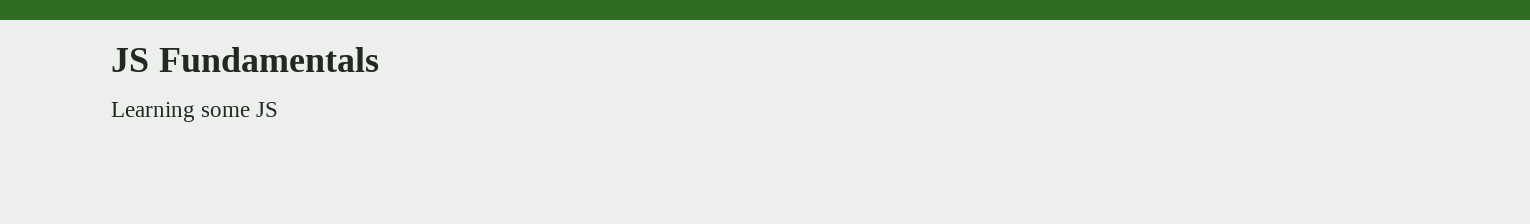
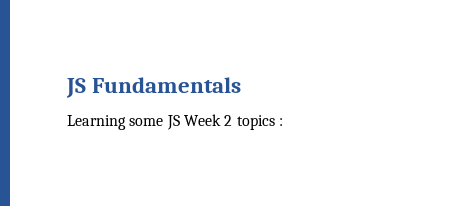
- Learning some JS
+ Learning some JS Week 2 topics :

